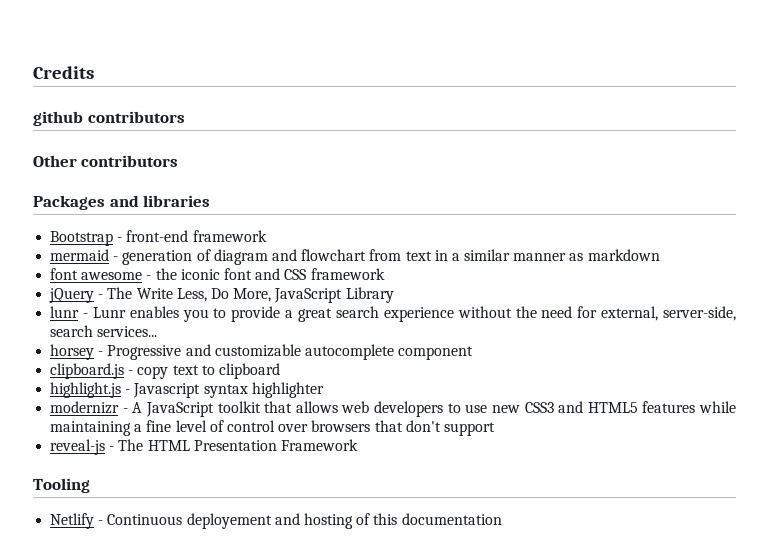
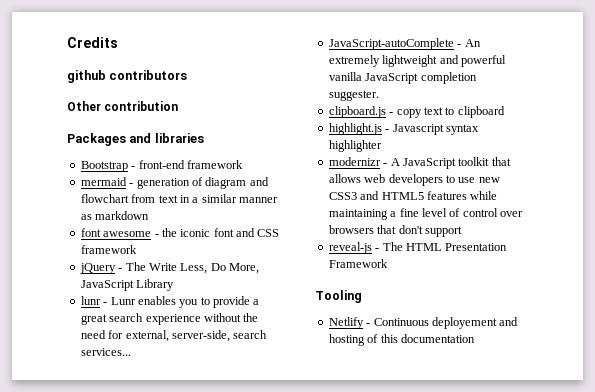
- Other contributors
+ Other contribution
- horsey - Progressive and customizable autocomplete component
+ JavaScript-autoComplete - An extremely lightweight and powerful vanilla JavaScript completion suggester.

